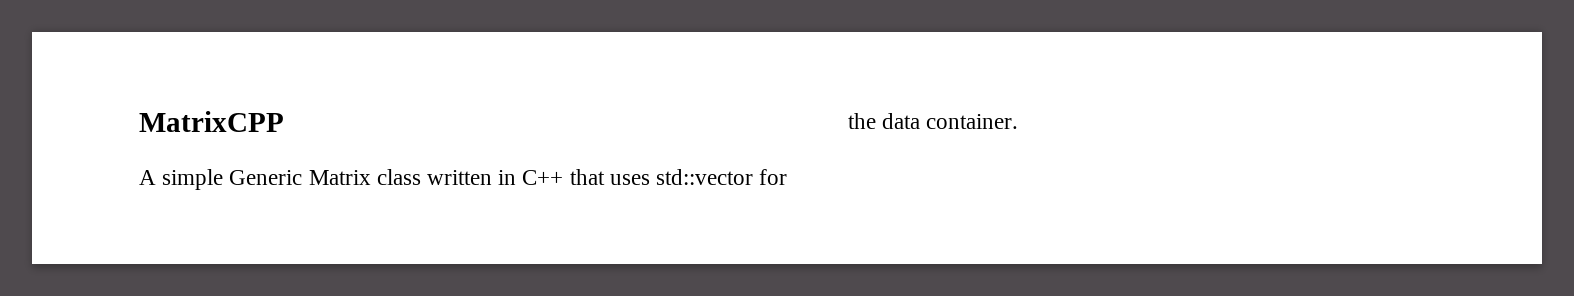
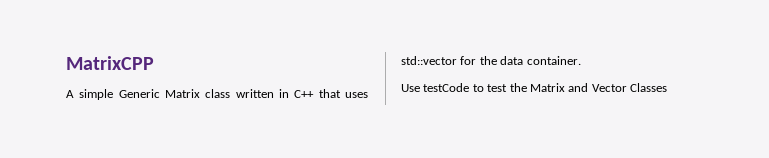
+ Use testCode to test the Matrix and Vector Classes

